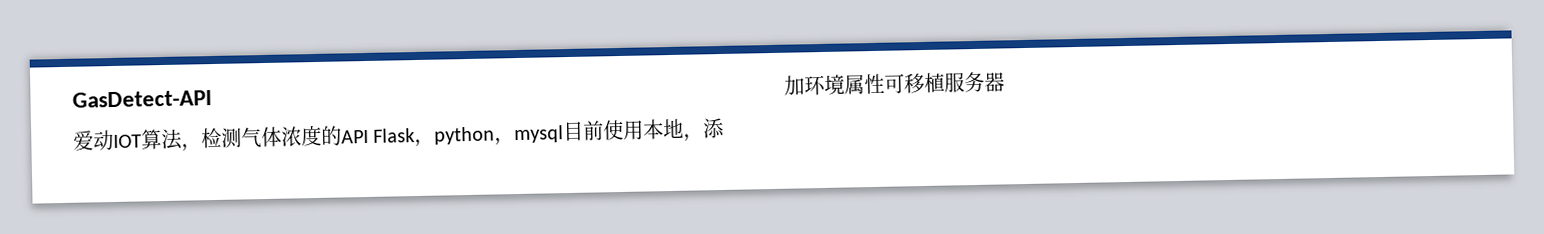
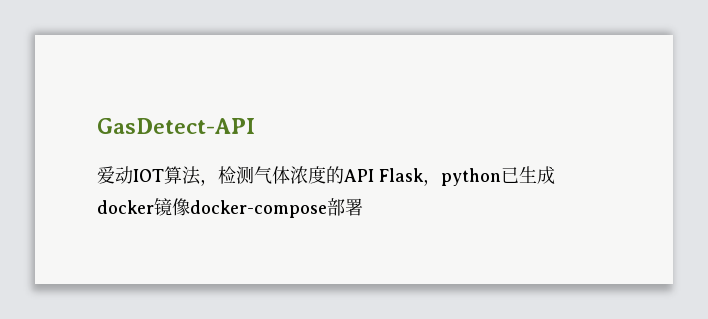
- 爱动IOT算法，检测气体浓度的API Flask，python，mysql目前使用本地，添加环境属性可移植服务器
+ 爱动IOT算法，检测气体浓度的API Flask，python已生成docker镜像docker-compose部署

